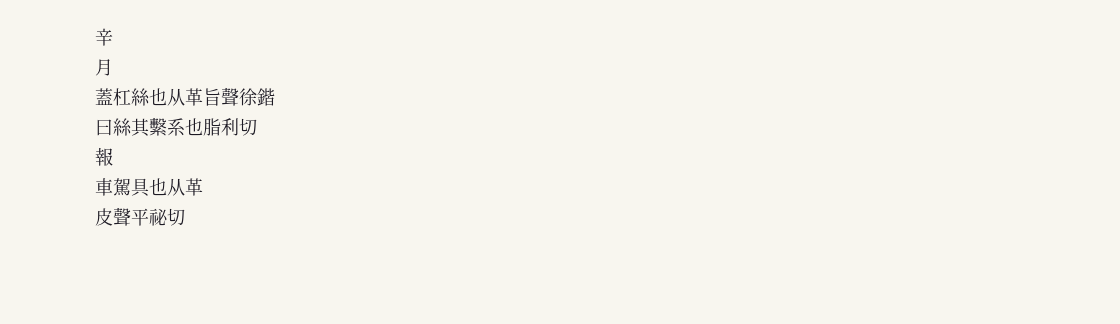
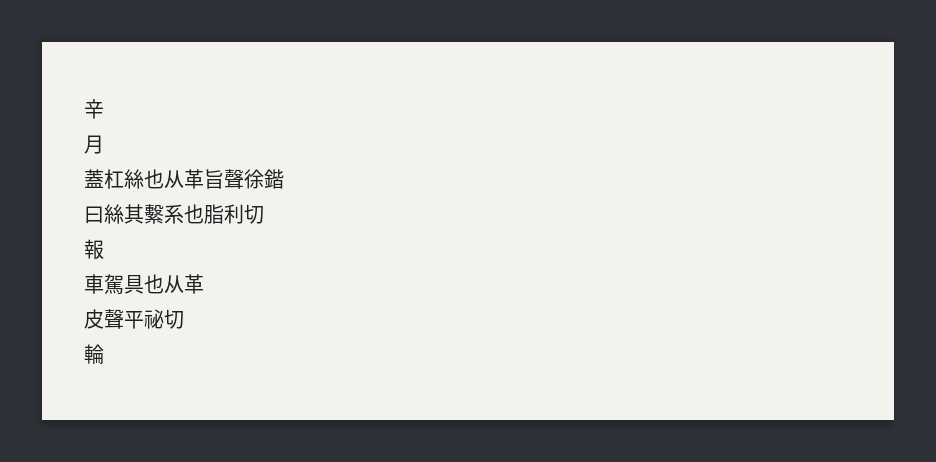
+ 輪

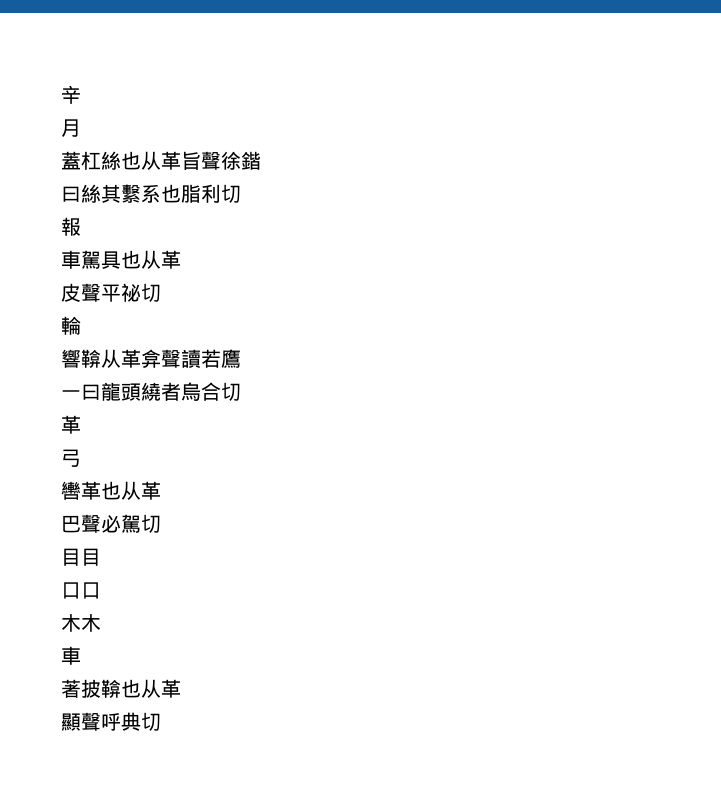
+ 響鞥从革弇聲讀若鷹
+ 一曰龍頭繞者烏合切
+ 革
+ 弓
+ 轡革也从革
+ 巴聲必駕切
+ 目目
+ 口口
+ 木木
+ 車
+ 著披鞥也从革
+ 顯聲呼典切

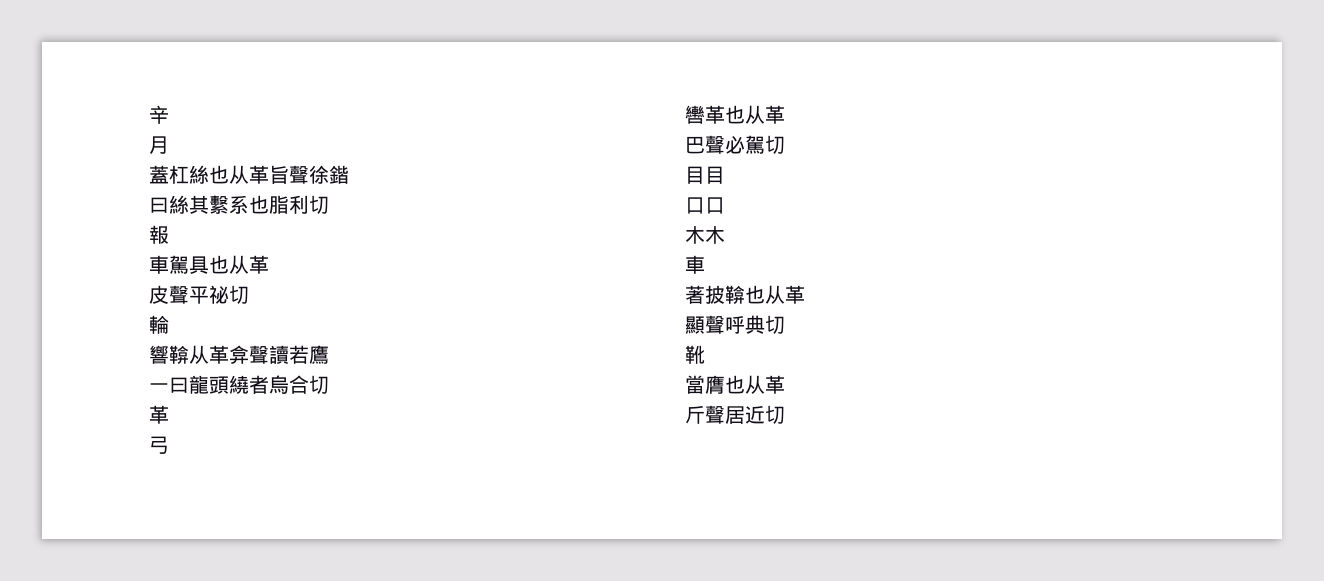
+ 靴
+ 當膺也从革
+ 斤聲居近切

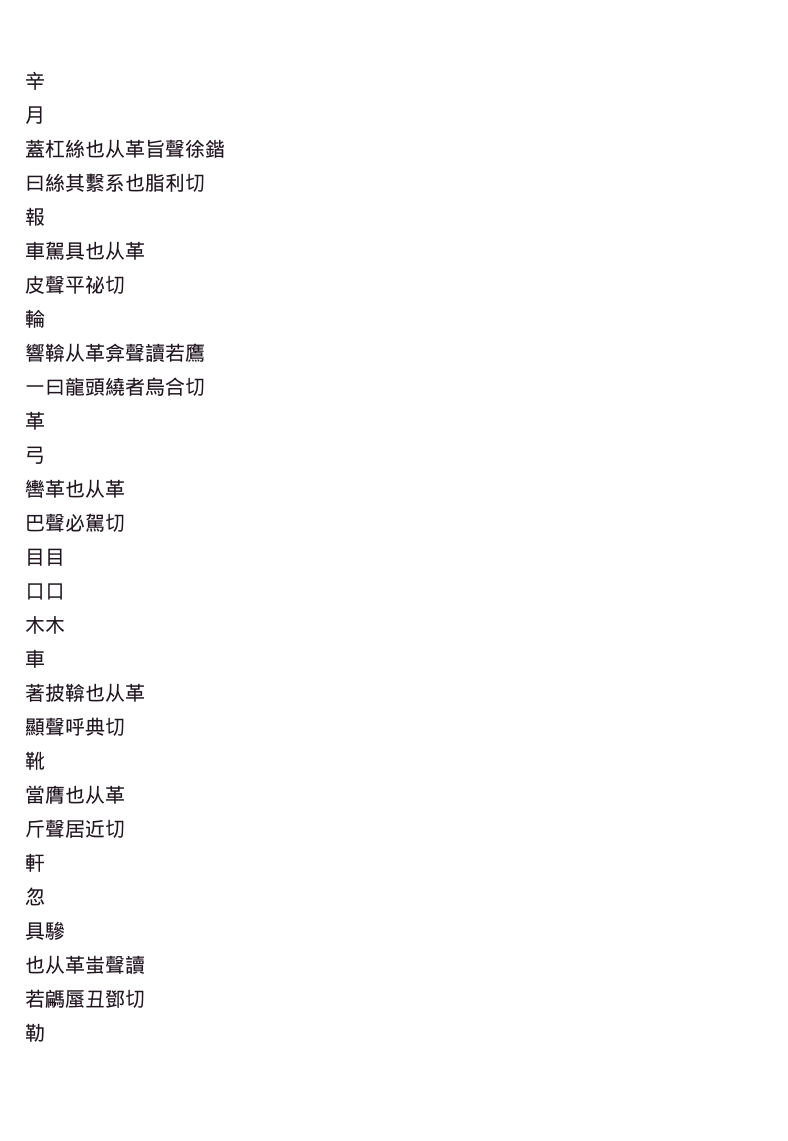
+ 軒
+ 忽
+ 具驂
+ 也从革蚩聲讀
+ 若騗蜃丑鄧切
+ 勒

